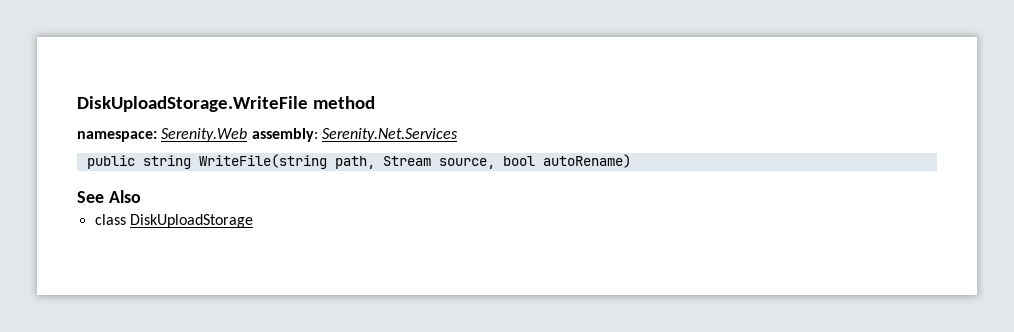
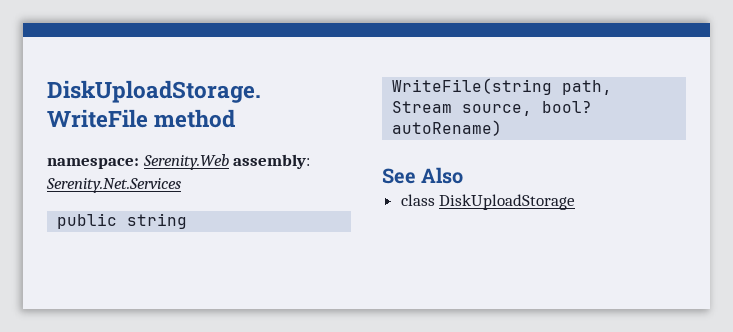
- public string WriteFile(string path, Stream source, bool autoRename)
+ public string WriteFile(string path, Stream source, bool? autoRename)

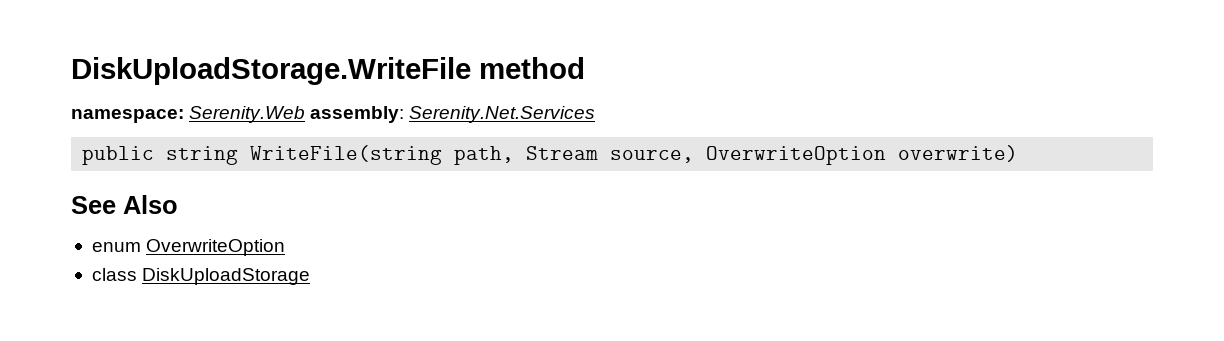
- public string WriteFile(string path, Stream source, bool? autoRename)
+ public string WriteFile(string path, Stream source, OverwriteOption overwrite)
+ enum OverwriteOption

